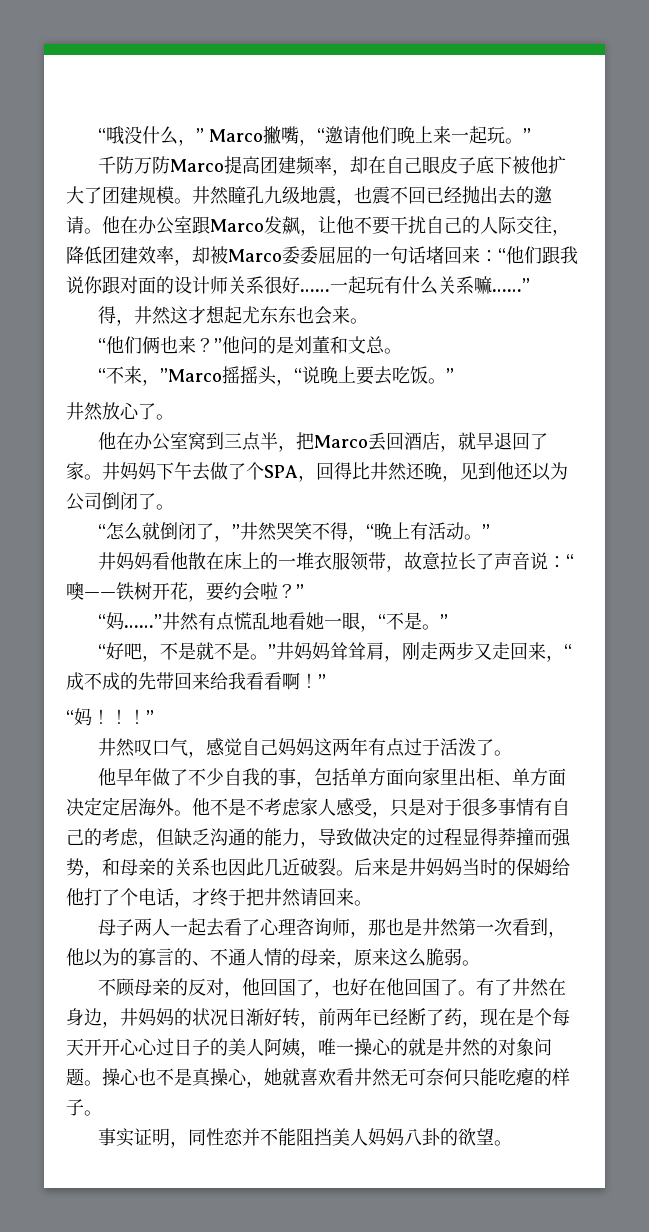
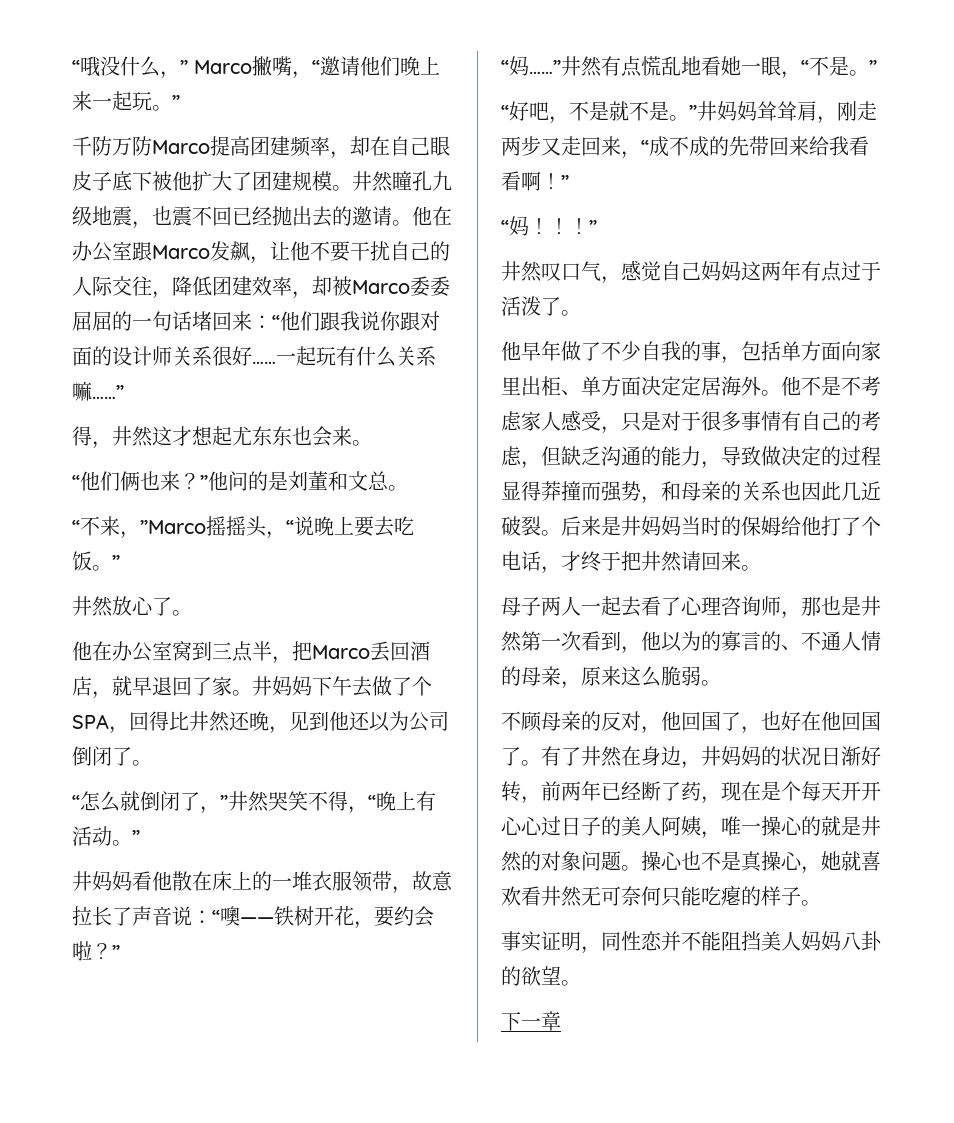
+ 下一章

